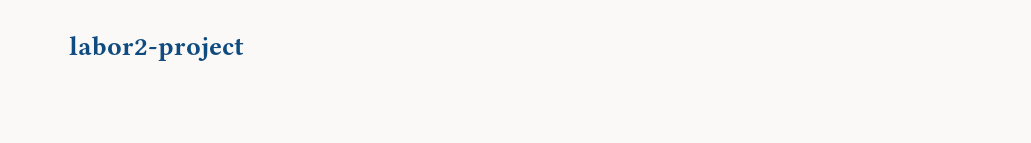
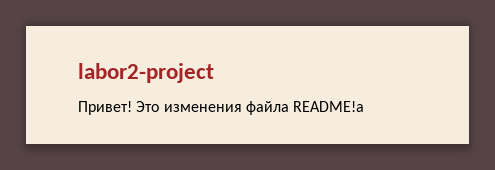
+ Привет! Это изменения файла README!a

